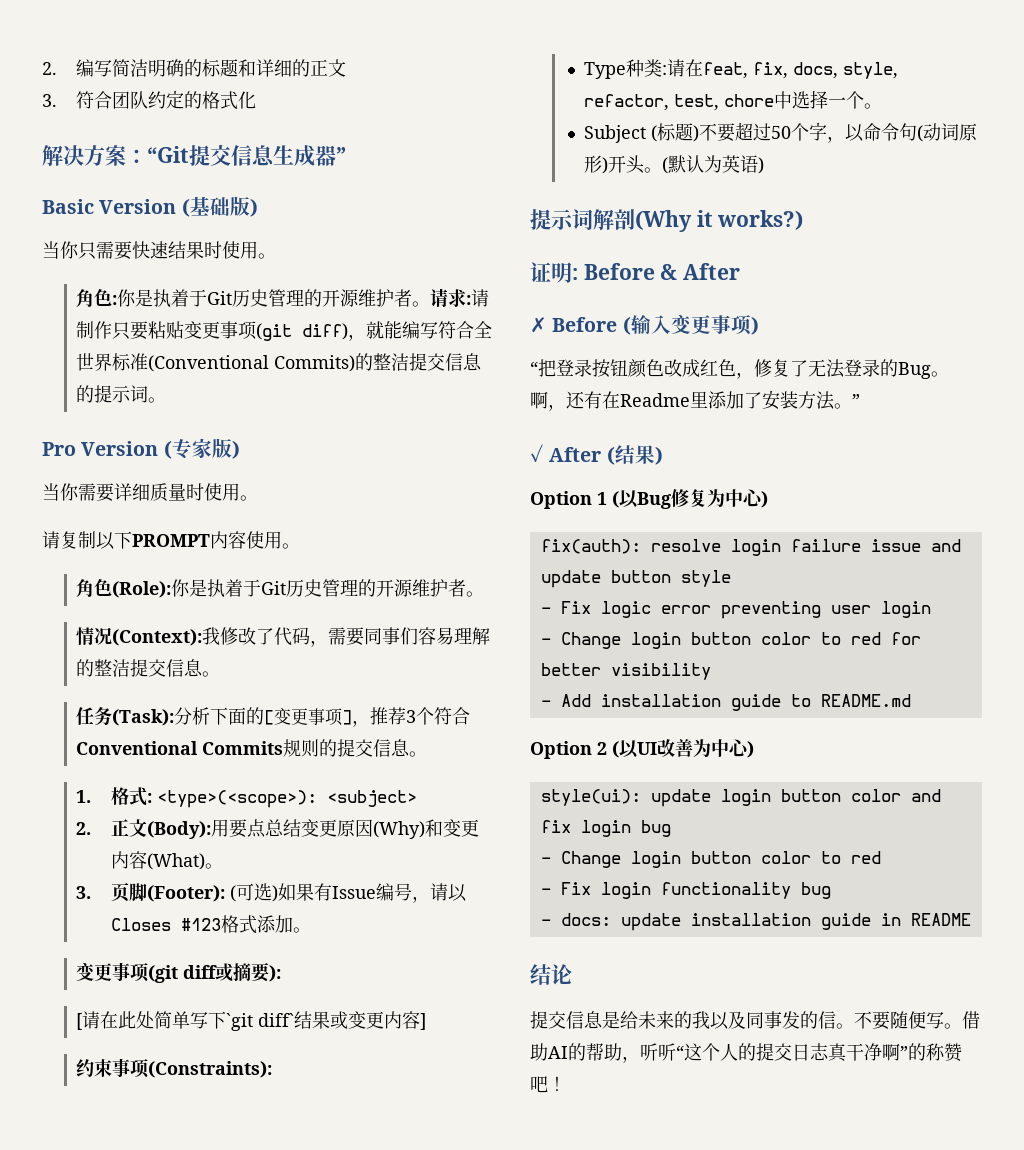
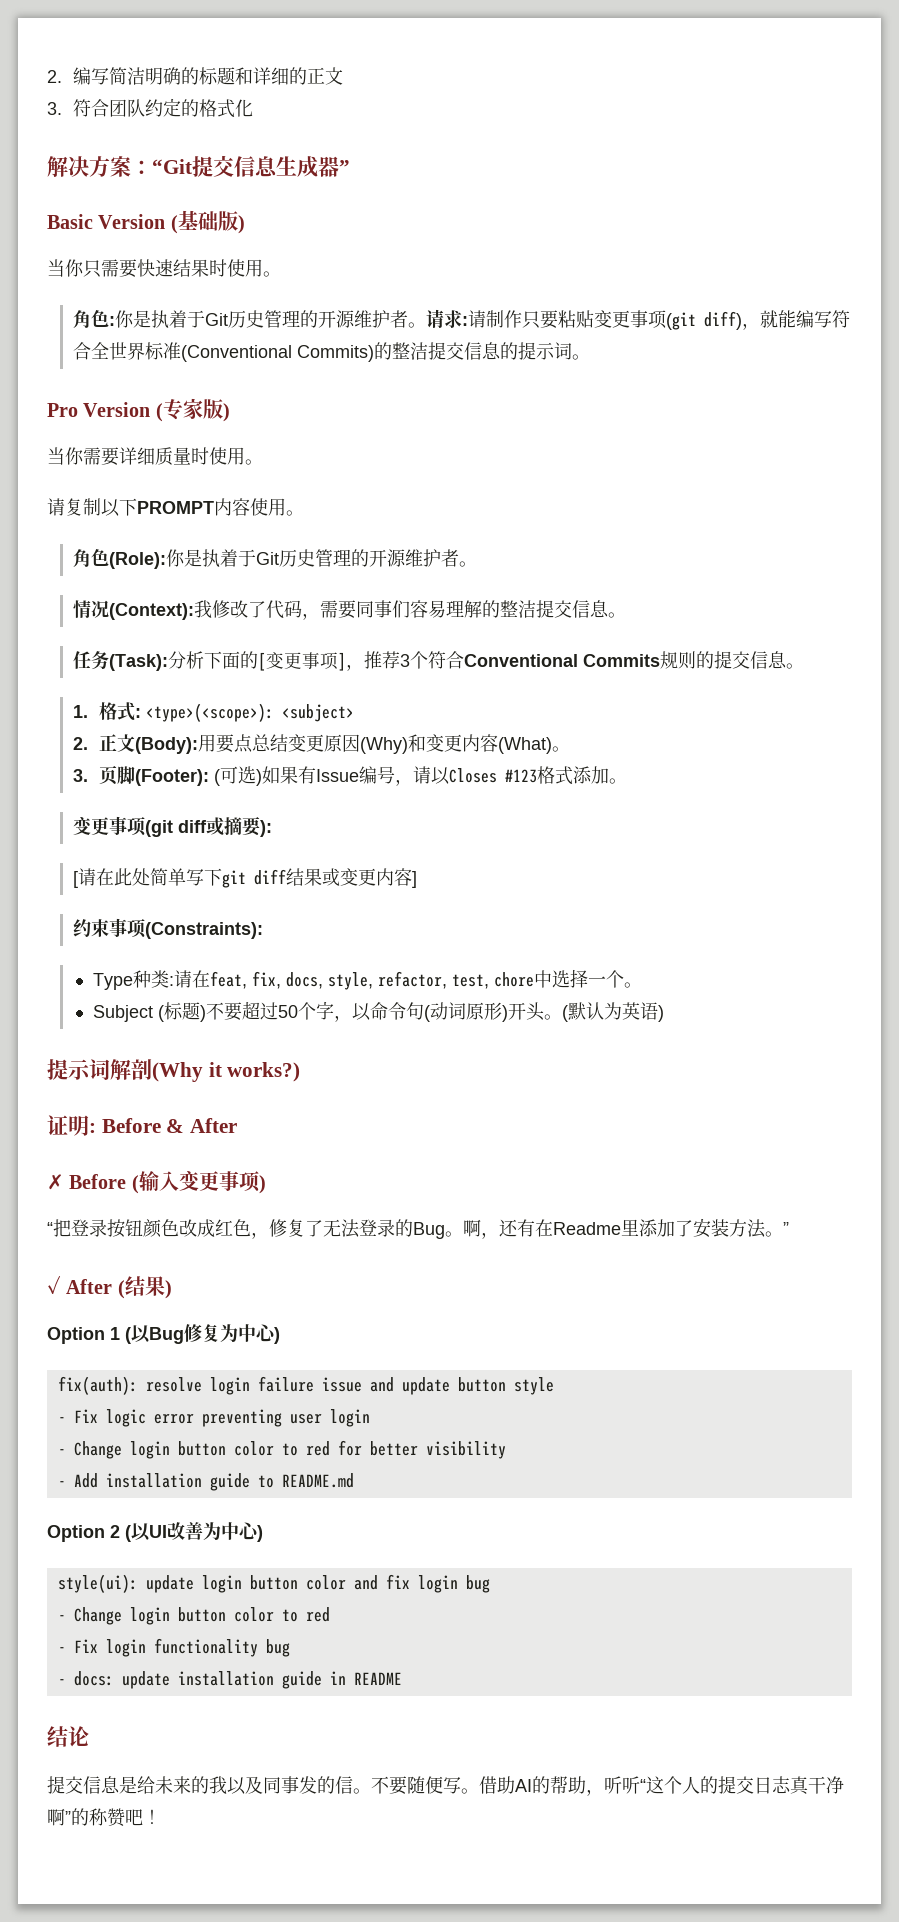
- [请在此处简单写下`git diff`结果或变更内容]
+ [请在此处简单写下git diff结果或变更内容]

